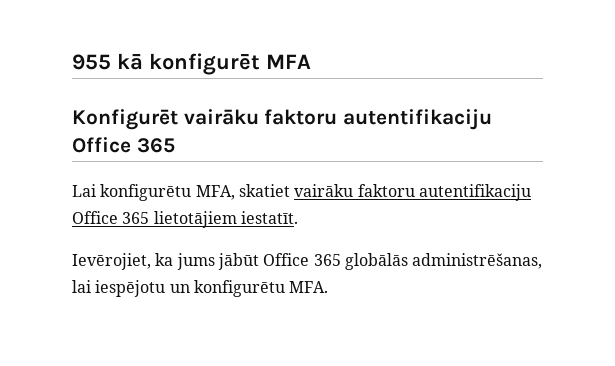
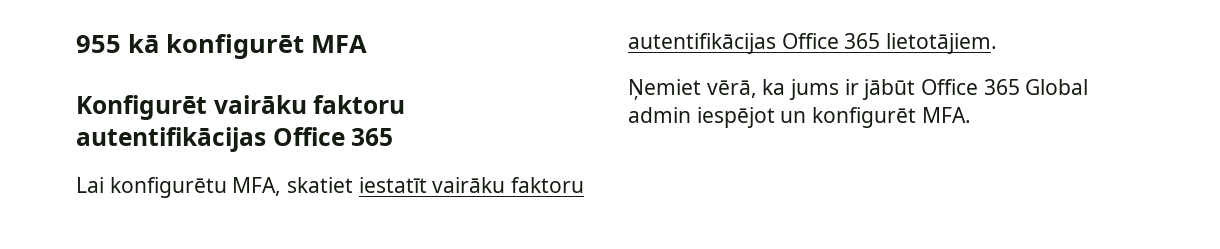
- Konfigurēt vairāku faktoru autentifikaciju Office 365
+ Konfigurēt vairāku faktoru autentifikācijas Office 365
- Lai konfigurētu MFA, skatiet vairāku faktoru autentifikaciju Office 365 lietotājiem iestatīt.
- Ievērojiet, ka jums jābūt Office 365 globālās administrēšanas, lai iespējotu un konfigurētu MFA.
+ Lai konfigurētu MFA, skatiet iestatīt vairāku faktoru autentifikācijas Office 365 lietotājiem.
+ Ņemiet vērā, ka jums ir jābūt Office 365 Global admin iespējot un konfigurēt MFA.

